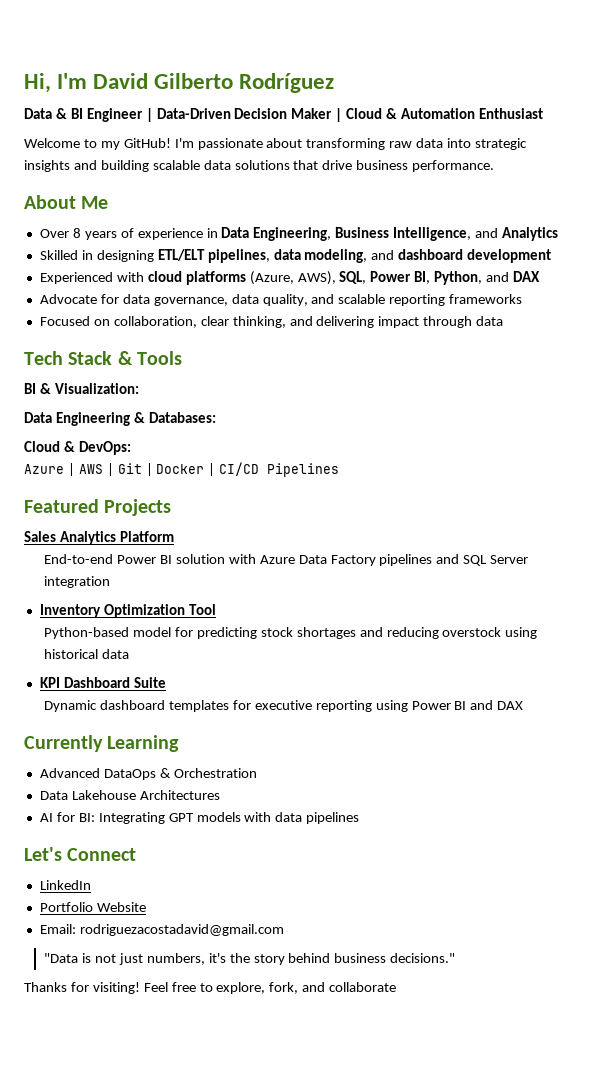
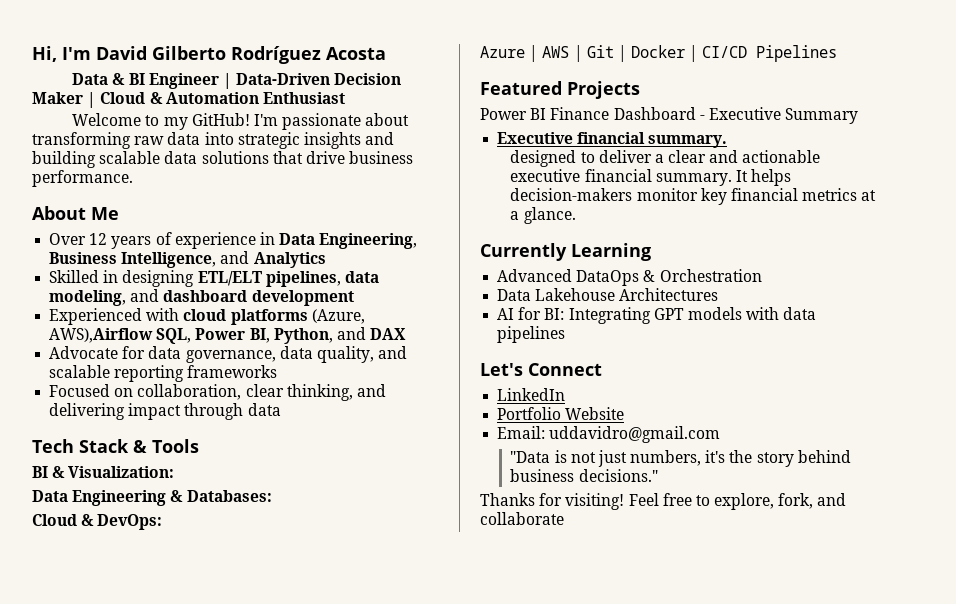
- Hi, I'm David Gilberto Rodríguez
+ Hi, I'm David Gilberto Rodríguez Acosta
- Over 8 years of experience in Data Engineering, Business Intelligence, and Analytics
+ Over 12 years of experience in Data Engineering, Business Intelligence, and Analytics
- Experienced with cloud platforms (Azure, AWS), SQL, Power BI, Python, and DAX
+ Experienced with cloud platforms (Azure, AWS),Airflow SQL, Power BI, Python, and DAX
- Sales Analytics Platform
- End-to-end Power BI solution with Azure Data Factory pipelines and SQL Server integration
- Inventory Optimization Tool
- Python-based model for predicting stock shortages and reducing overstock using historical data
- KPI Dashboard Suite
- Dynamic dashboard templates for executive reporting using Power BI and DAX
+ Power BI Finance Dashboard - Executive Summary
+ Executive financial summary.
+ designed to deliver a clear and actionable executive financial summary. It helps decision-makers monitor key financial metrics at a glance.
- Email: rodriguezacostadavid@gmail.com
+ Email: uddavidro@gmail.com

